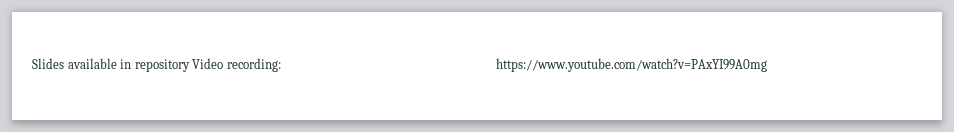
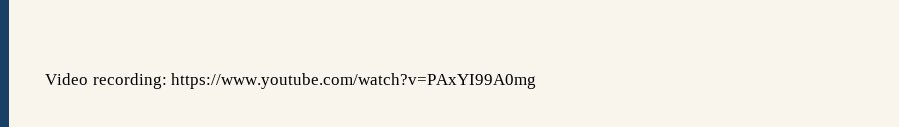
- Slides available in repository Video recording: https://www.youtube.com/watch?v=PAxYI99A0mg
+ Video recording: https://www.youtube.com/watch?v=PAxYI99A0mg

